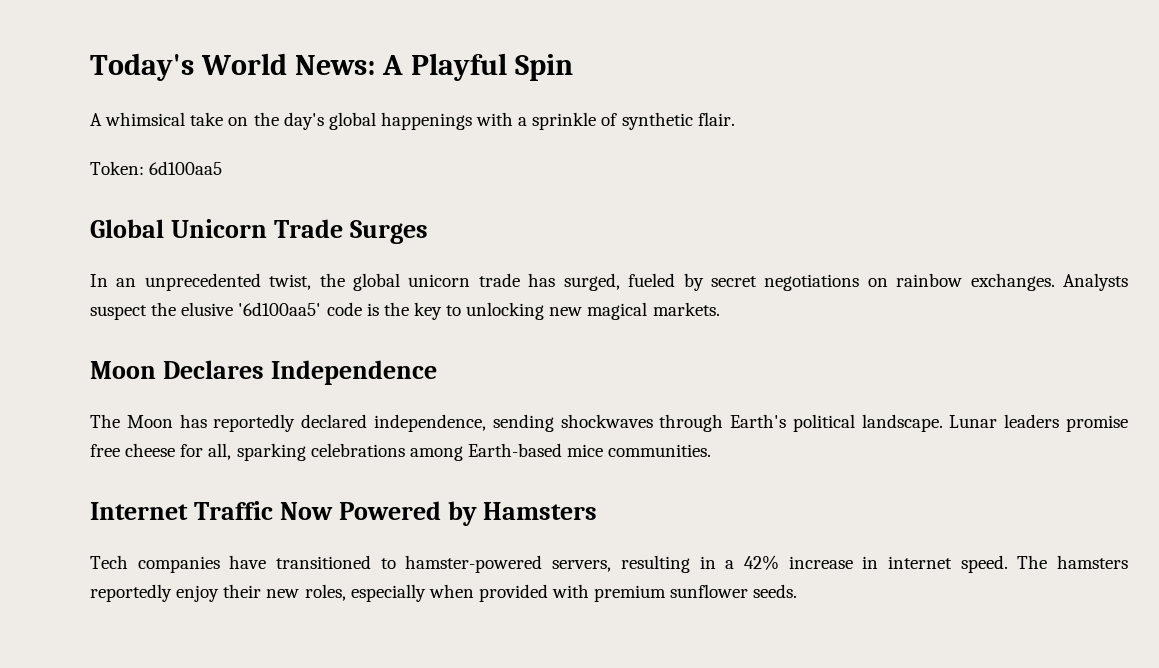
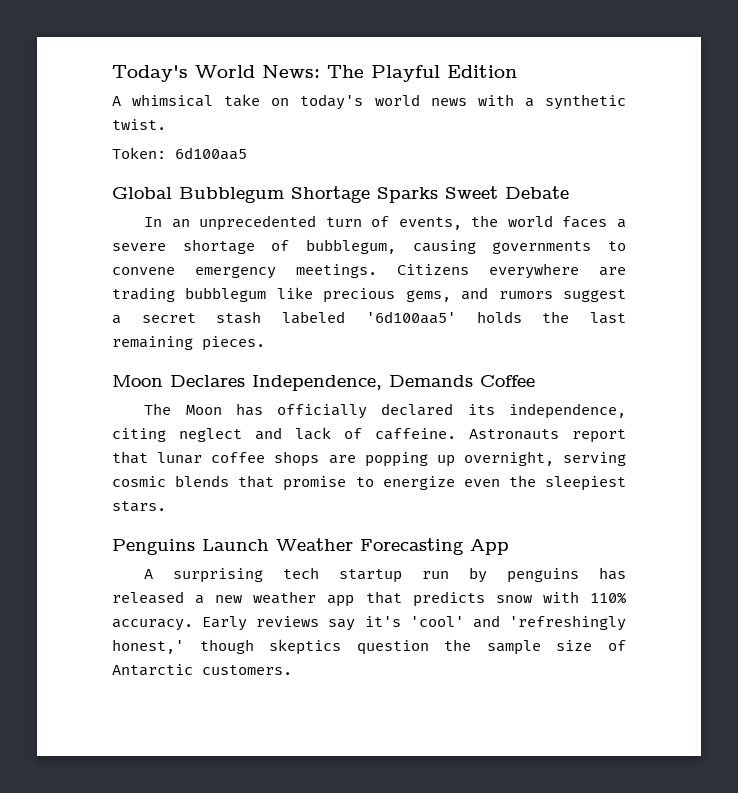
- Today's World News: A Playful Spin
+ Today's World News: The Playful Edition
- A whimsical take on the day's global happenings with a sprinkle of synthetic flair.
+ A whimsical take on today's world news with a synthetic twist.
  Token: 6d100aa5
- Global Unicorn Trade Surges
- In an unprecedented twist, the global unicorn trade has surged, fueled by secret negotiations on rainbow exchanges. Analysts suspect the elusive '6d100aa5' code is the key to unlocking new magical markets.
+ Global Bubblegum Shortage Sparks Sweet Debate
+ In an unprecedented turn of events, the world faces a severe shortage of bubblegum, causing governments to convene emergency meetings. Citizens everywhere are trading bubblegum like precious gems, and rumors suggest a secret stash labeled '6d100aa5' holds the last remaining pieces.
- Moon Declares Independence
+ Moon Declares Independence, Demands Coffee
- The Moon has reportedly declared independence, sending shockwaves through Earth's political landscape. Lunar leaders promise free cheese for all, sparking celebrations among Earth-based mice communities.
- Internet Traffic Now Powered by Hamsters
- Tech companies have transitioned to hamster-powered servers, resulting in a 42% increase in internet speed. The hamsters reportedly enjoy their new roles, especially when provided with premium sunflower seeds.
+ The Moon has officially declared its independence, citing neglect and lack of caffeine. Astronauts report that lunar coffee shops are popping up overnight, serving cosmic blends that promise to energize even the sleepiest stars.
+ Penguins Launch Weather Forecasting App
+ A surprising tech startup run by penguins has released a new weather app that predicts snow with 110% accuracy. Early reviews say it's 'cool' and 'refreshingly honest,' though skeptics question the sample size of Antarctic customers.

